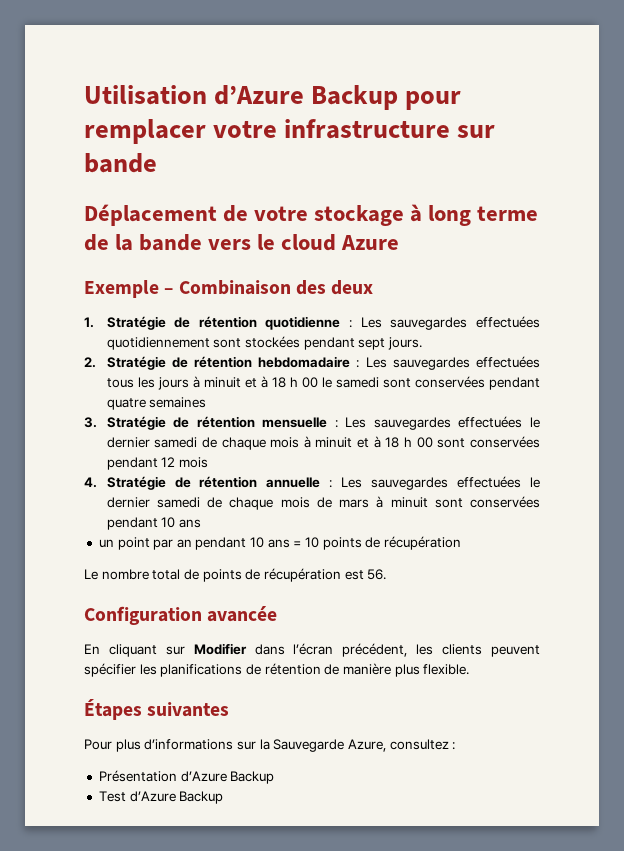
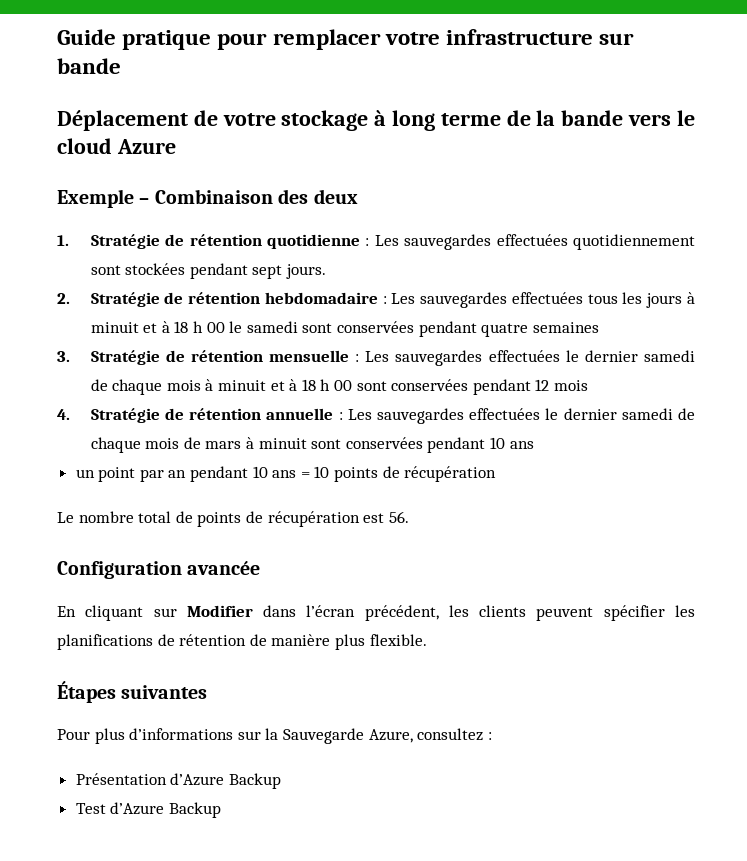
- Utilisation d’Azure Backup pour remplacer votre infrastructure sur bande
+ Guide pratique pour remplacer votre infrastructure sur bande

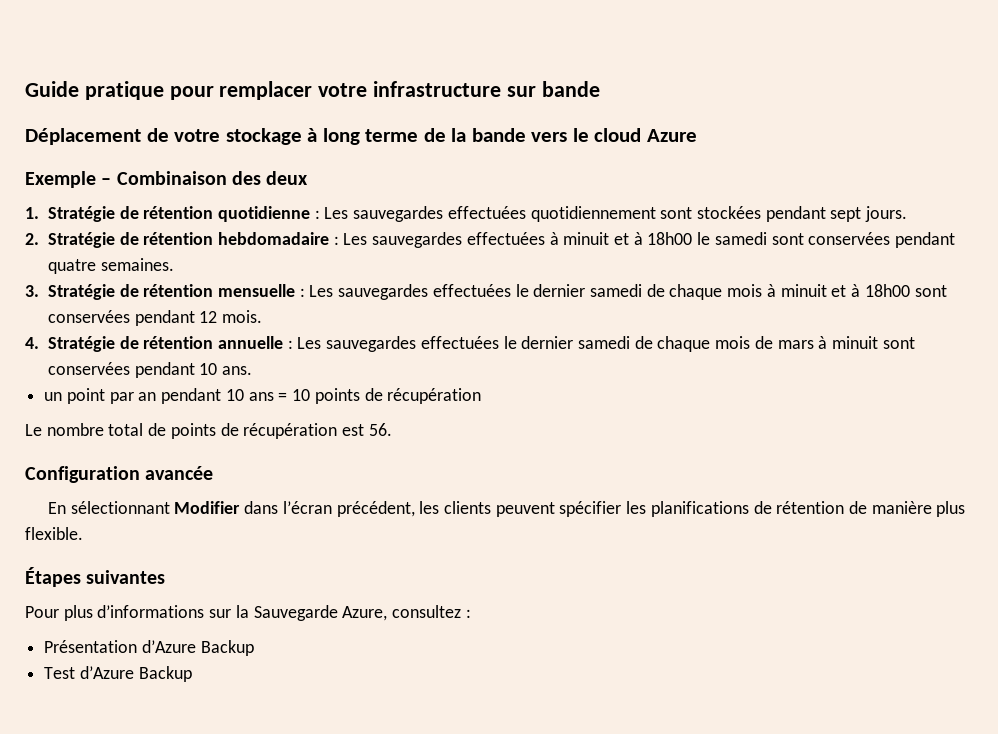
- 2. Stratégie de rétention hebdomadaire : Les sauvegardes effectuées tous les jours à minuit et à 18 h 00 le samedi sont conservées pendant quatre semaines
+ 2. Stratégie de rétention hebdomadaire : Les sauvegardes effectuées à minuit et à 18h00 le samedi sont conservées pendant quatre semaines.
- 3. Stratégie de rétention mensuelle : Les sauvegardes effectuées le dernier samedi de chaque mois à minuit et à 18 h 00 sont conservées pendant 12 mois
+ 3. Stratégie de rétention mensuelle : Les sauvegardes effectuées le dernier samedi de chaque mois à minuit et à 18h00 sont conservées pendant 12 mois.
- 4. Stratégie de rétention annuelle : Les sauvegardes effectuées le dernier samedi de chaque mois de mars à minuit sont conservées pendant 10 ans
+ 4. Stratégie de rétention annuelle : Les sauvegardes effectuées le dernier samedi de chaque mois de mars à minuit sont conservées pendant 10 ans.
- En cliquant sur Modifier dans l’écran précédent, les clients peuvent spécifier les planifications de rétention de manière plus flexible.
+ En sélectionnant Modifier dans l’écran précédent, les clients peuvent spécifier les planifications de rétention de manière plus flexible.

